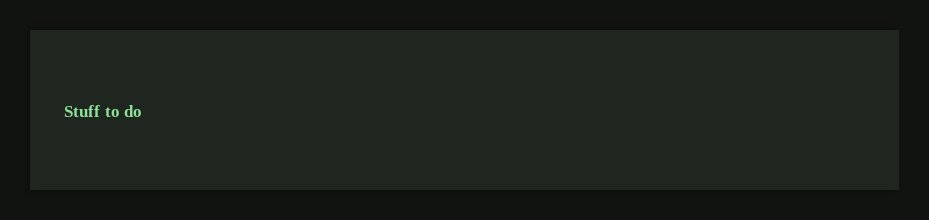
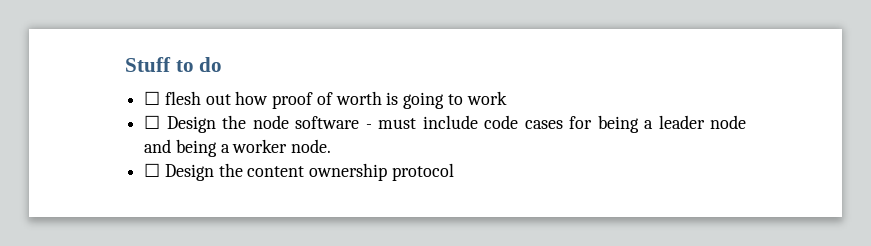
+ ☐ flesh out how proof of worth is going to work
+ ☐ Design the node software - must include code cases for being a leader node and being a worker node.
+ ☐ Design the content ownership protocol

